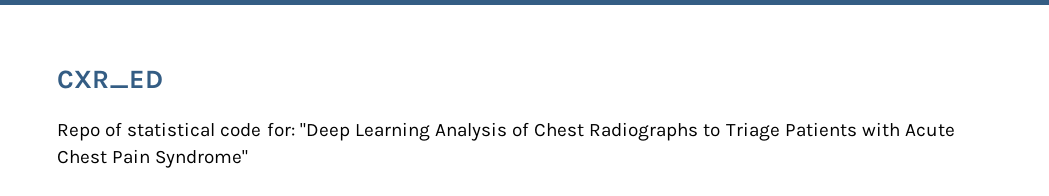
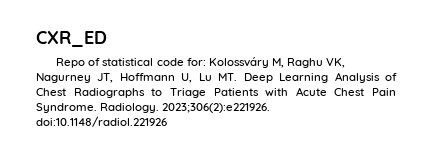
- Repo of statistical code for: "Deep Learning Analysis of Chest Radiographs to Triage Patients with Acute Chest Pain Syndrome"
+ Repo of statistical code for: Kolossváry M, Raghu VK, Nagurney JT, Hoffmann U, Lu MT. Deep Learning Analysis of Chest Radiographs to Triage Patients with Acute Chest Pain Syndrome. Radiology. 2023;306(2):e221926. doi:10.1148/radiol.221926

